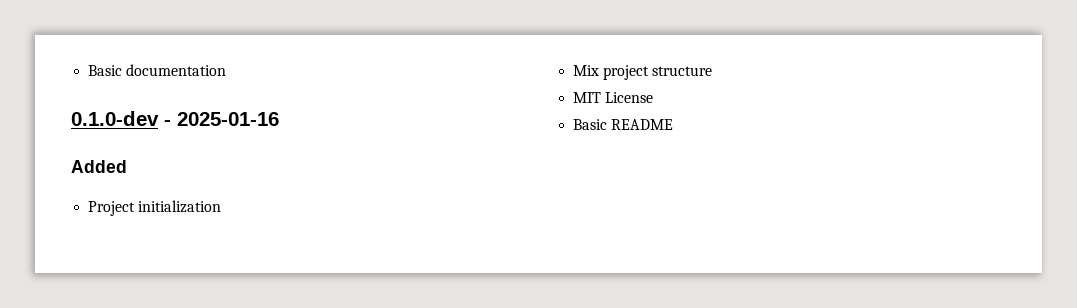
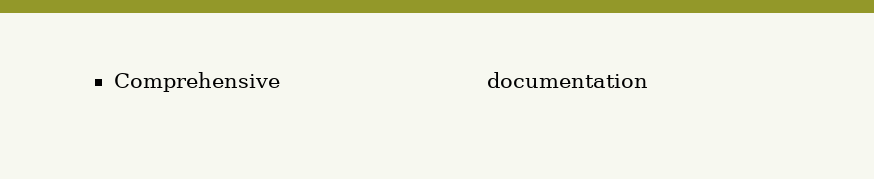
- Basic documentation
+ Comprehensive documentation
- 0.1.0-dev - 2025-01-16
- Added
- Project initialization
- Mix project structure
- MIT License
- Basic README

